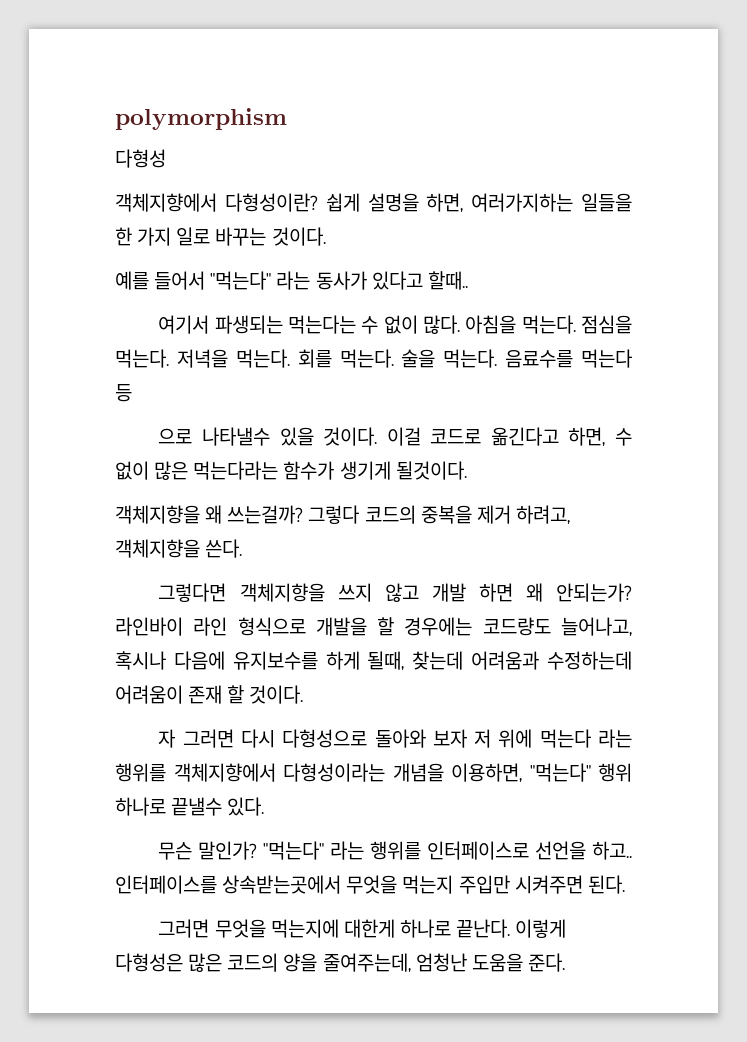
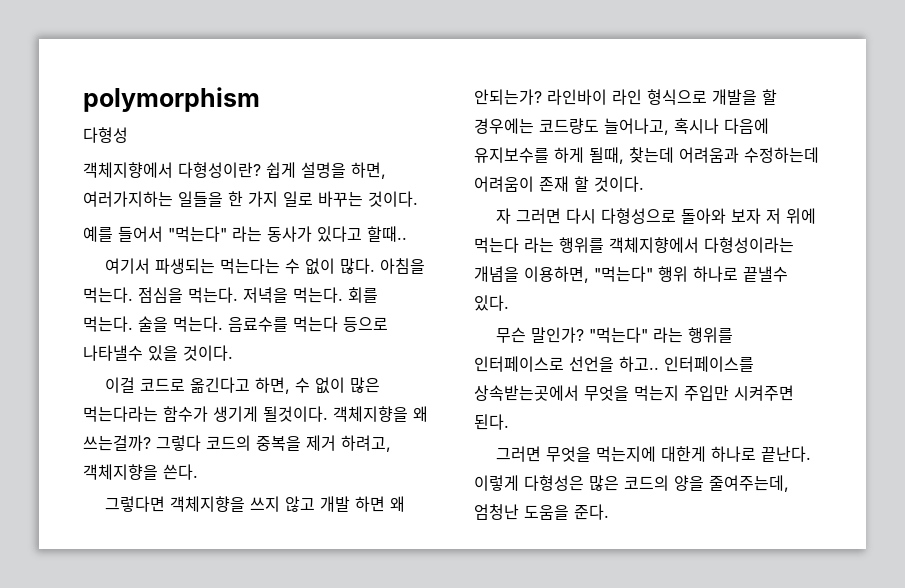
- 음료수를 먹는다 등
- 으로 나타낼수 있을 것이다. 이걸 코드로 옮긴다고 하면, 수 없이 많은 먹는다라는 함수가 생기게 될것이다.
- 객체지향을 왜 쓰는걸까?
+ 음료수를 먹는다 등으로 나타낼수 있을 것이다.
+ 이걸 코드로 옮긴다고 하면, 수 없이 많은 먹는다라는 함수가 생기게 될것이다. 객체지향을 왜 쓰는걸까?

